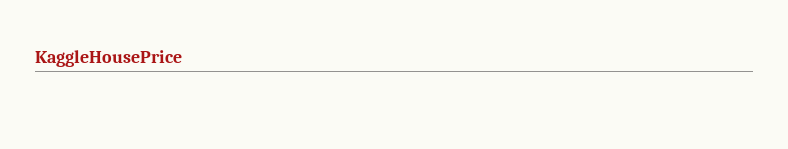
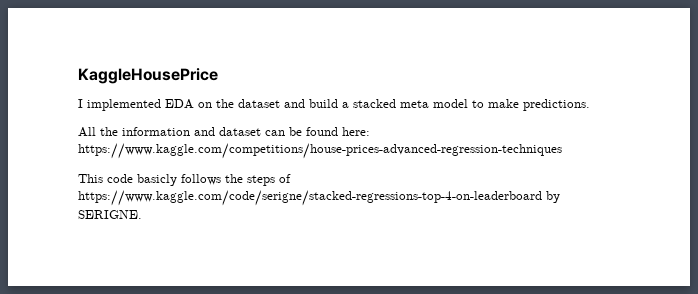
+ I implemented EDA on the dataset and build a stacked meta model to make predictions.
+ All the information and dataset can be found here: https://www.kaggle.com/competitions/house-prices-advanced-regression-techniques
+ This code basicly follows the steps of https://www.kaggle.com/code/serigne/stacked-regressions-top-4-on-leaderboard by SERIGNE.

